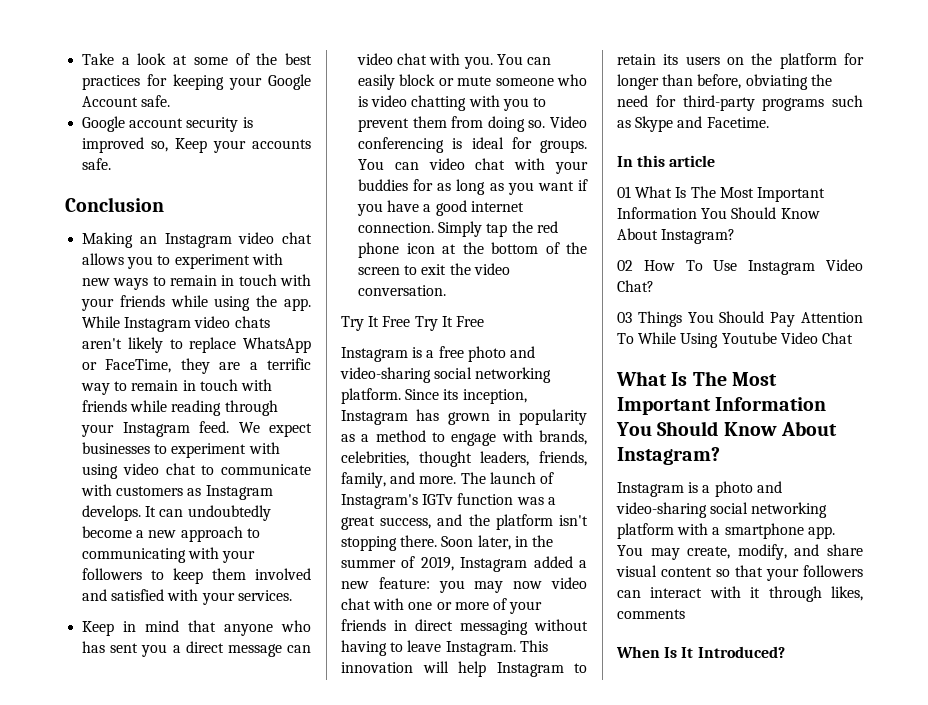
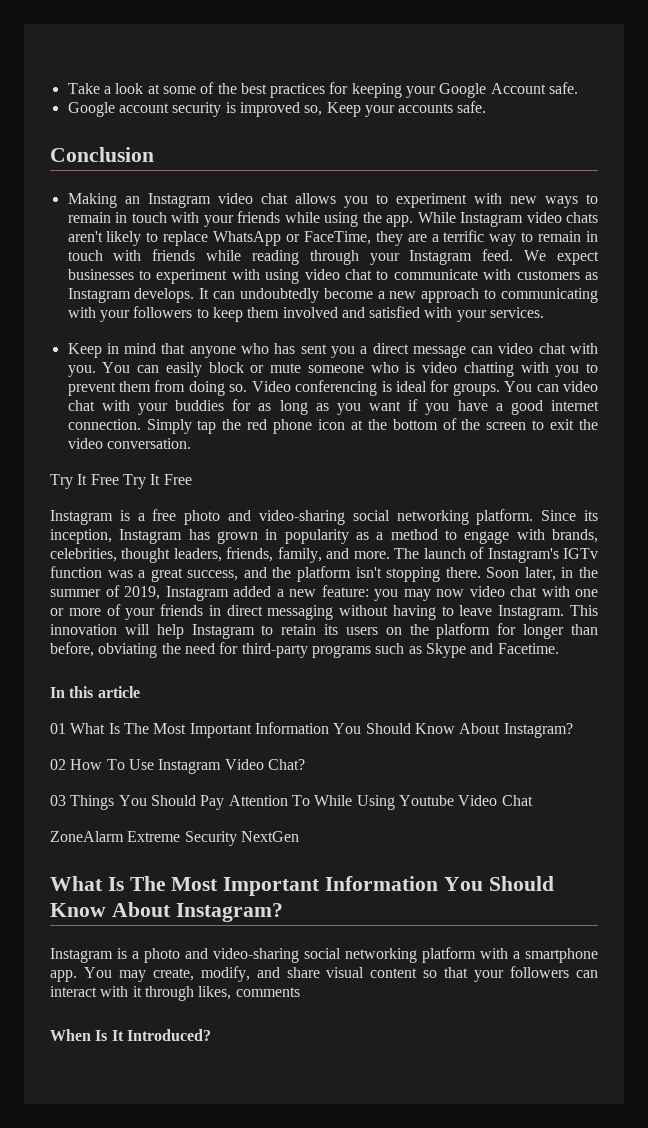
+ ZoneAlarm Extreme Security NextGen

